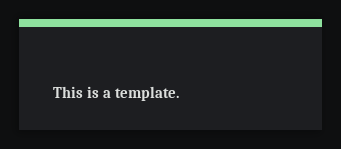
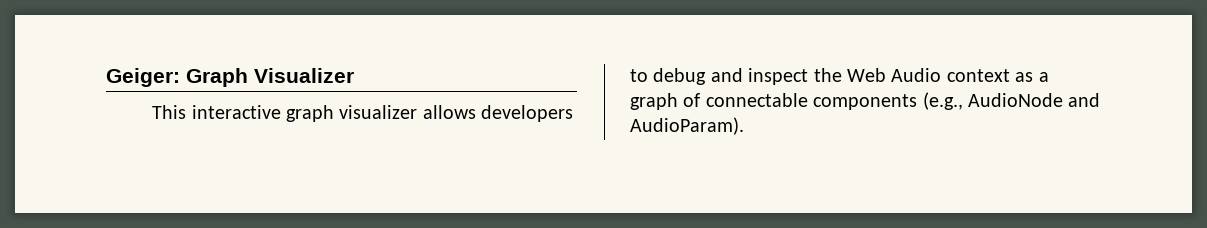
- This is a template.
+ Geiger: Graph Visualizer
+ This interactive graph visualizer allows developers to debug and inspect the Web Audio context as a graph of connectable components (e.g., AudioNode and AudioParam).

